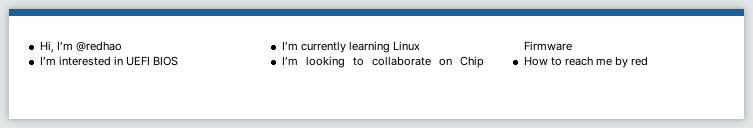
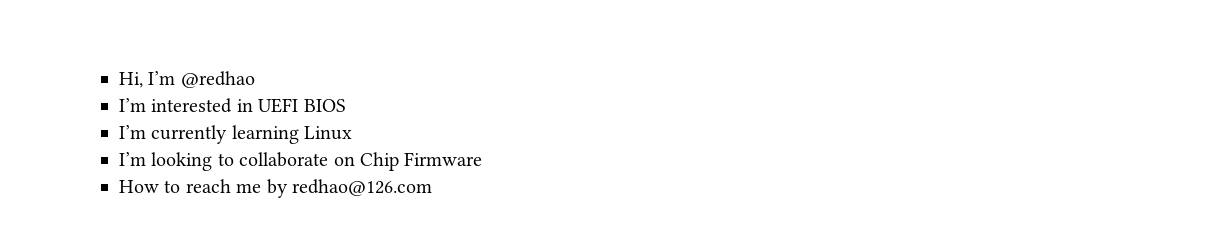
- How to reach me by red
+ How to reach me by redhao@126.com

